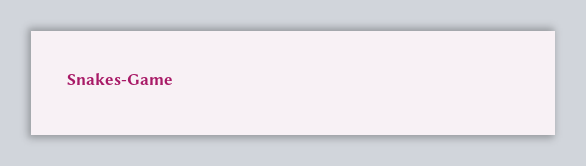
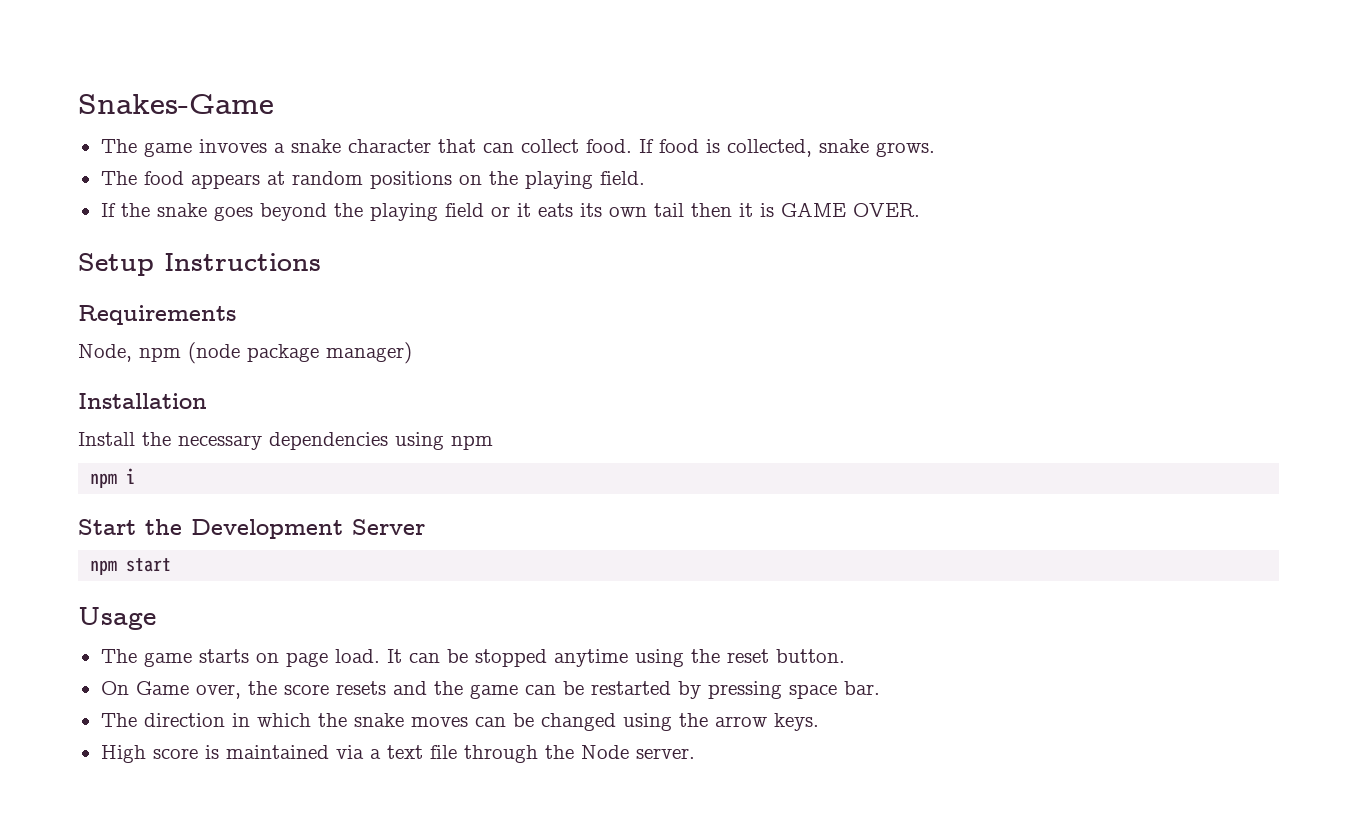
+ The game invoves a snake character that can collect food. If food is collected, snake grows.
+ The food appears at random positions on the playing field.
+ If the snake goes beyond the playing field or it eats its own tail then it is GAME OVER.
+ Setup Instructions
+ Requirements
+ Node, npm (node package manager)
+ Installation
+ Install the necessary dependencies using npm
+ npm i
+ Start the Development Server
+ npm start
+ Usage
+ The game starts on page load. It can be stopped anytime using the reset button.
+ On Game over, the score resets and the game can be restarted by pressing space bar.
+ The direction in which the snake moves can be changed using the arrow keys.
+ High score is maintained via a text file through the Node server.

